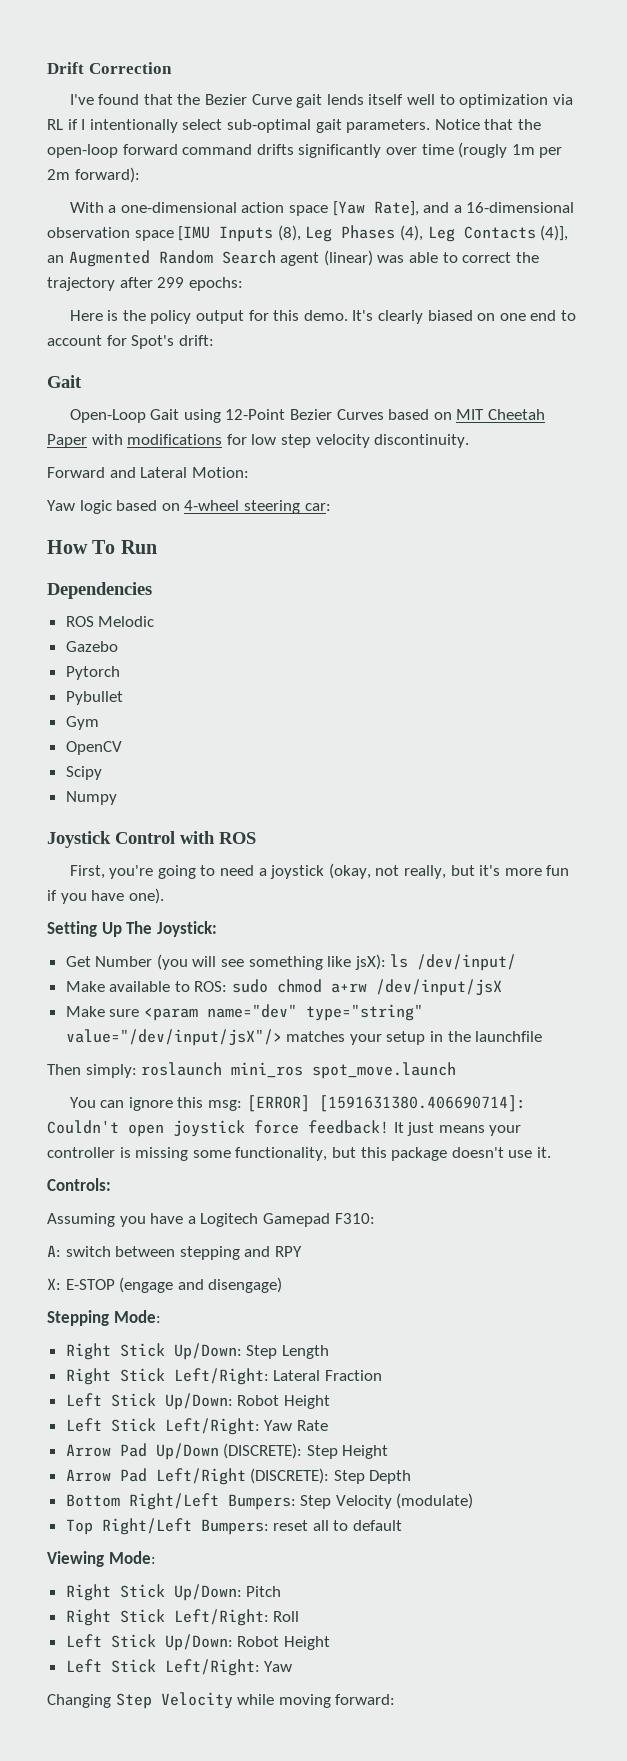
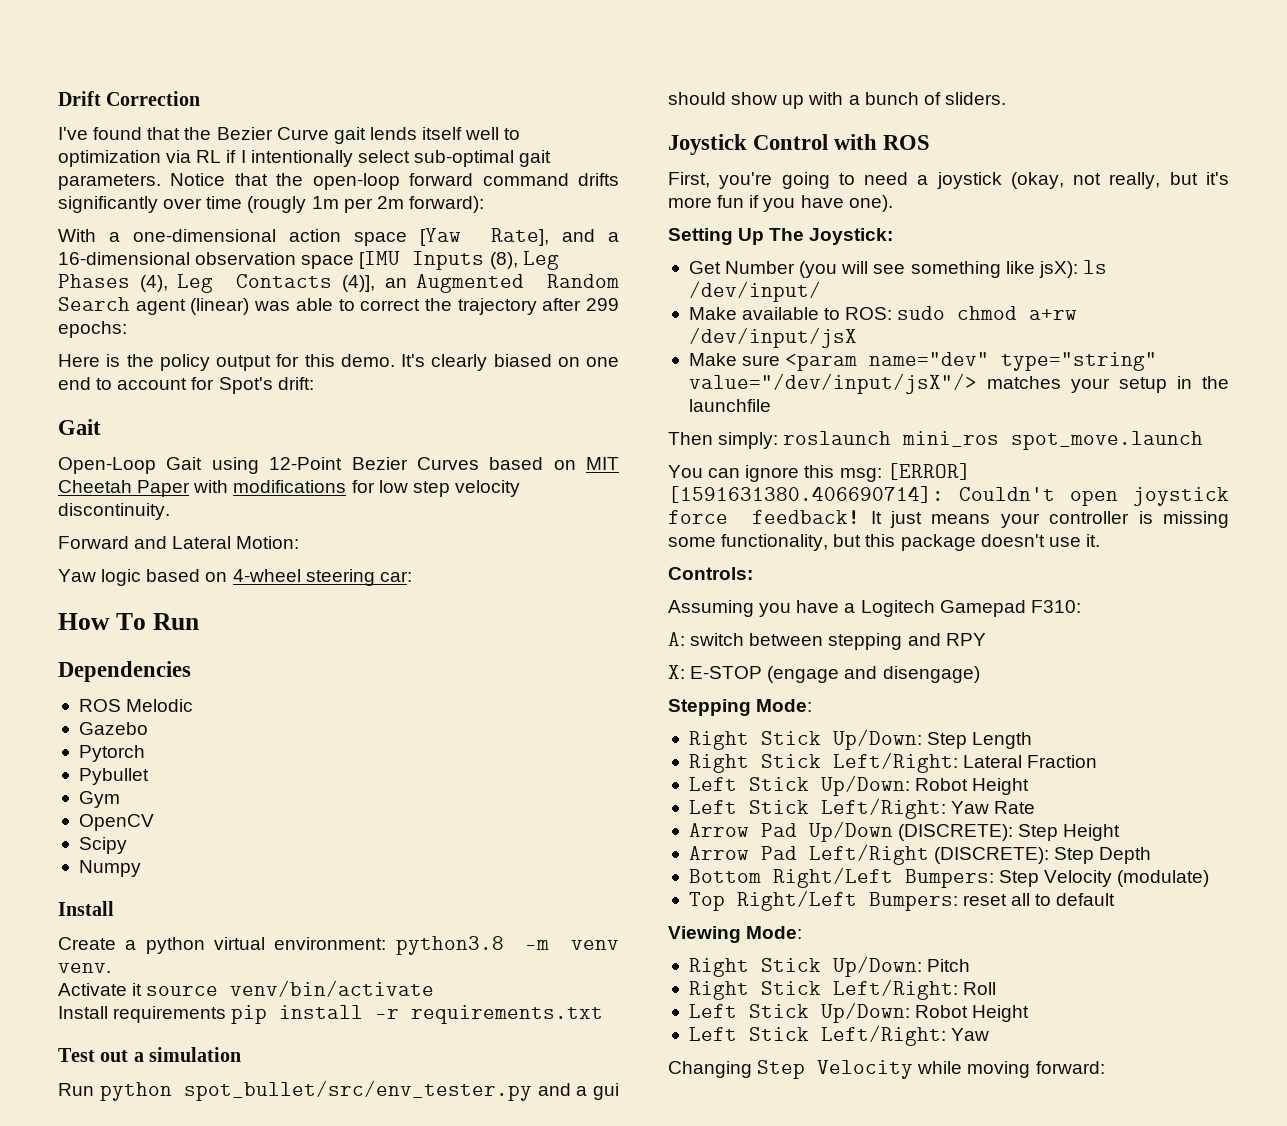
  Numpy
+ Install
+ Create a python virtual environment: python3.8 -m venv venv.
+ Activate it source venv/bin/activate
+ Install requirements pip install -r requirements.txt
+ Test out a simulation
+ Run python spot_bullet/src/env_tester.py and a gui should show up with a bunch of sliders.

